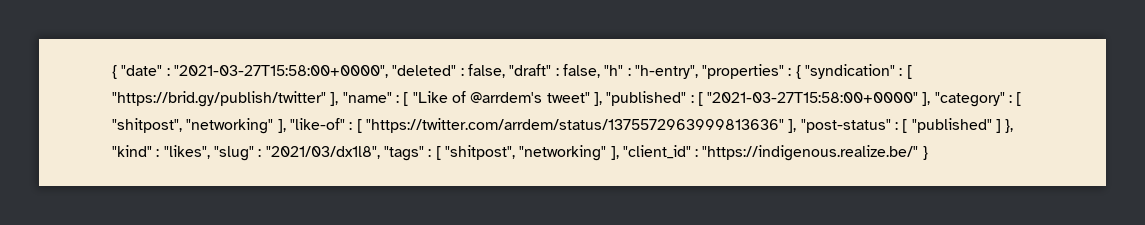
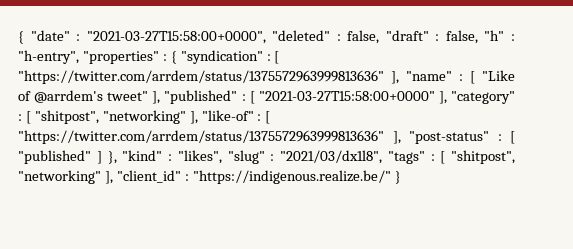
- [ "https://brid.gy/publish/twitter" ], "name" :
+ [ "https://twitter.com/arrdem/status/1375572963999813636" ], "name" :

